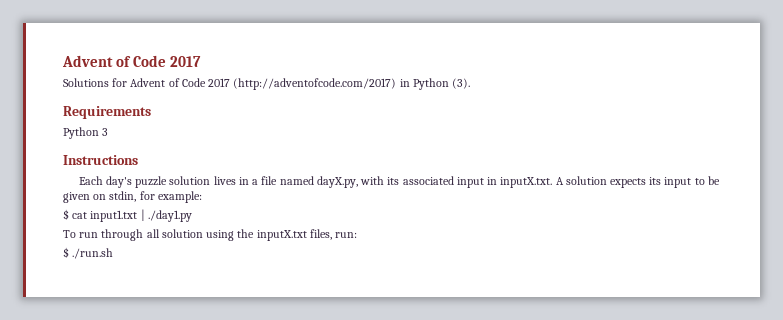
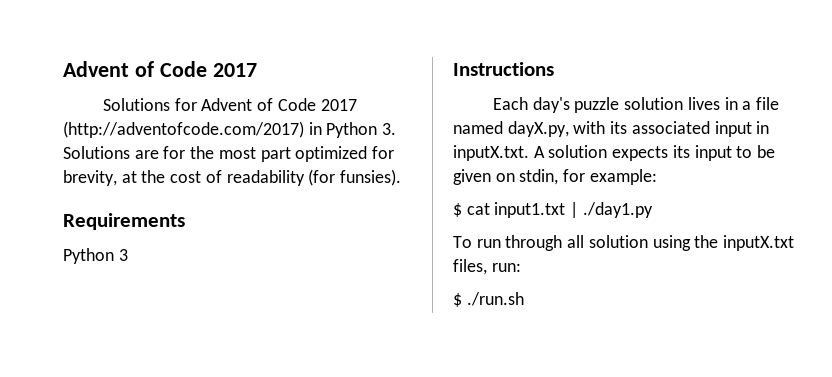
- Solutions for Advent of Code 2017 (http://adventofcode.com/2017) in Python (3).
+ Solutions for Advent of Code 2017 (http://adventofcode.com/2017) in Python 3. Solutions are for the most part optimized for brevity, at the cost of readability (for funsies).

